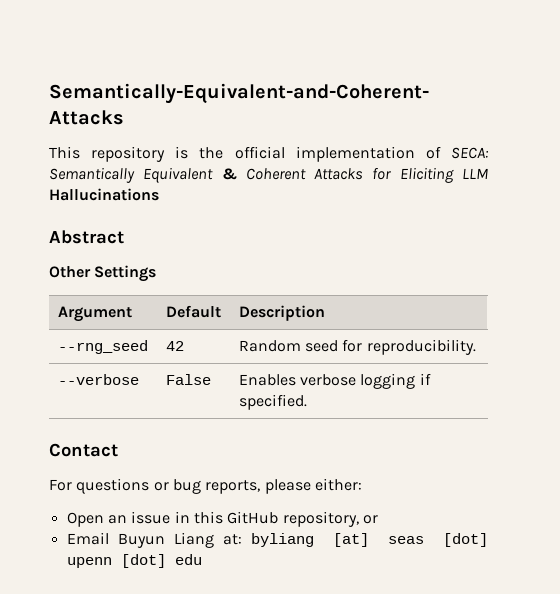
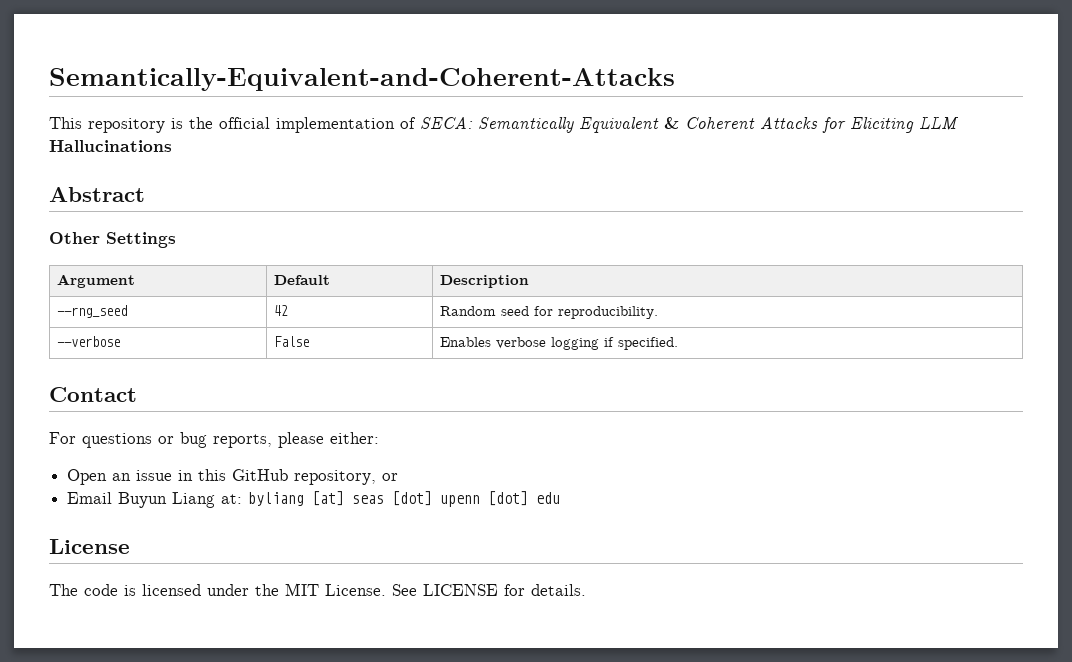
+ License
+ The code is licensed under the MIT License. See LICENSE for details.

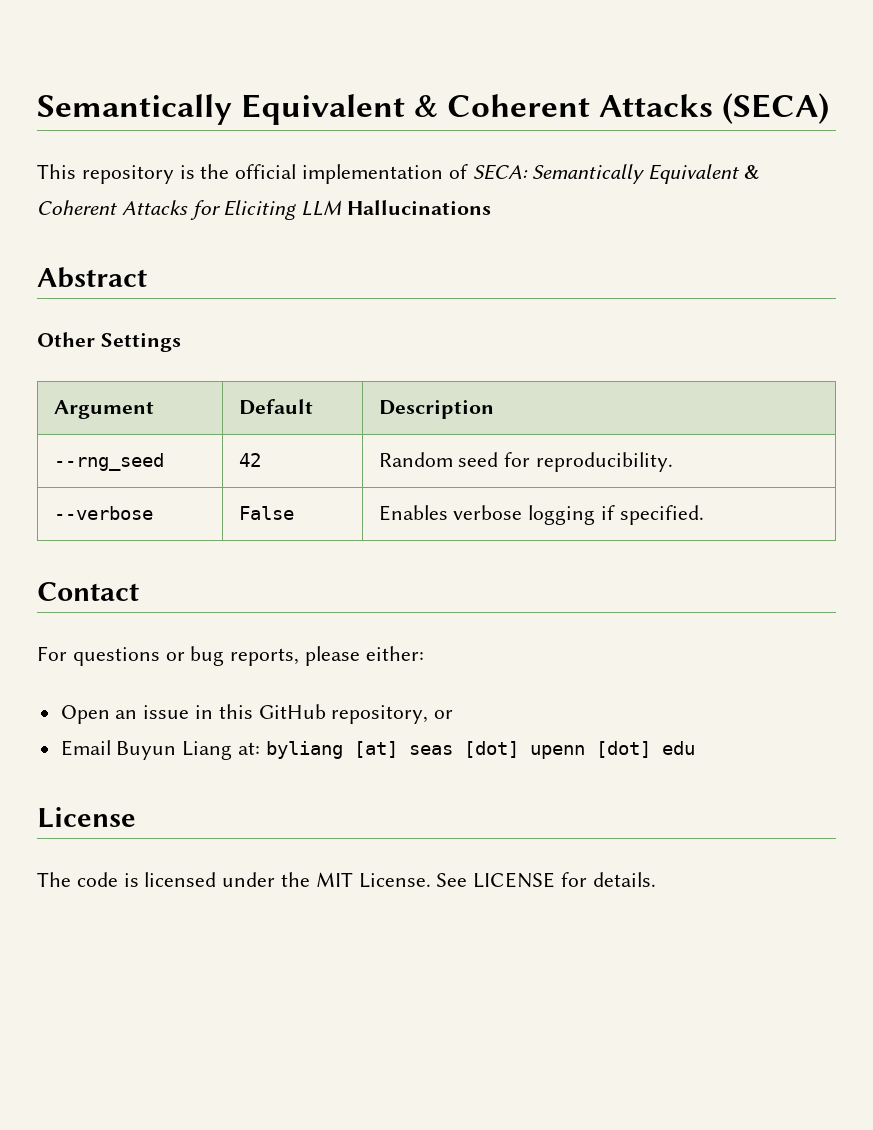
- Semantically-Equivalent-and-Coherent-Attacks
+ Semantically Equivalent & Coherent Attacks (SECA)

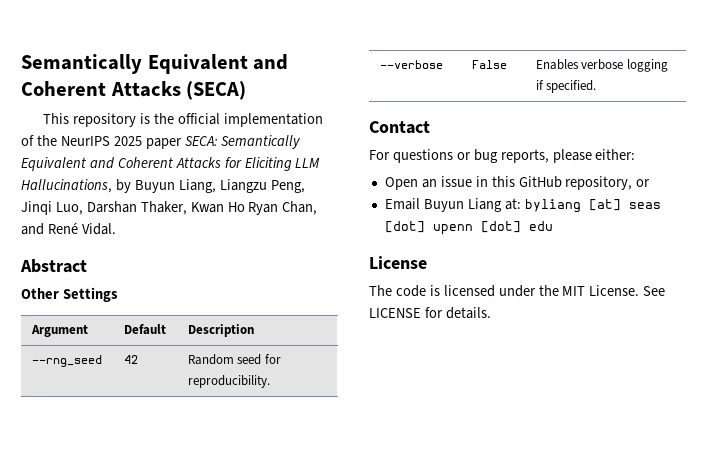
- Semantically Equivalent & Coherent Attacks (SECA)
+ Semantically Equivalent and Coherent Attacks (SECA)
- This repository is the official implementation of SECA: Semantically Equivalent & Coherent Attacks for Eliciting LLM Hallucinations
+ This repository is the official implementation of the NeurIPS 2025 paper SECA: Semantically Equivalent and Coherent Attacks for Eliciting LLM Hallucinations, by Buyun Liang, Liangzu Peng, Jinqi Luo, Darshan Thaker, Kwan Ho Ryan Chan, and René Vidal.

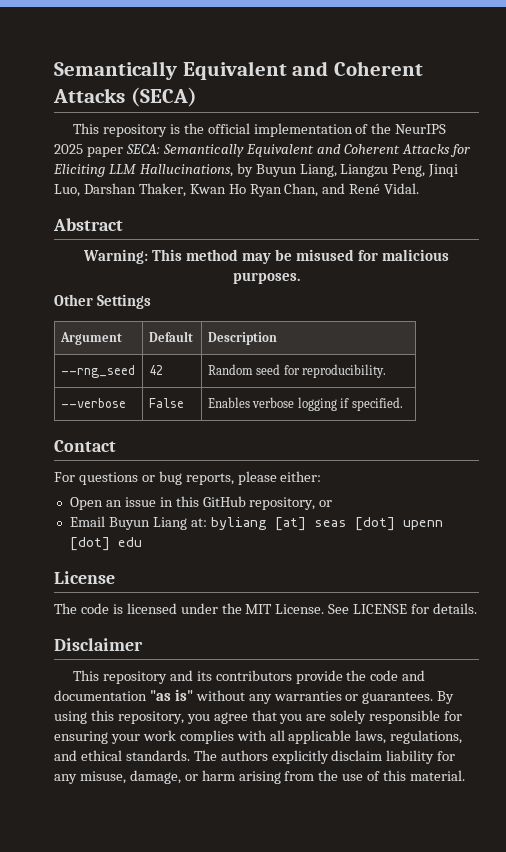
+ Warning: This method may be misused for malicious purposes.
+ Disclaimer
+ This repository and its contributors provide the code and documentation "as is" without any warranties or guarantees. By using this repository, you agree that you are solely responsible for ensuring your work complies with all applicable laws, regulations, and ethical standards. The authors explicitly disclaim liability for any misuse, damage, or harm arising from the use of this material.

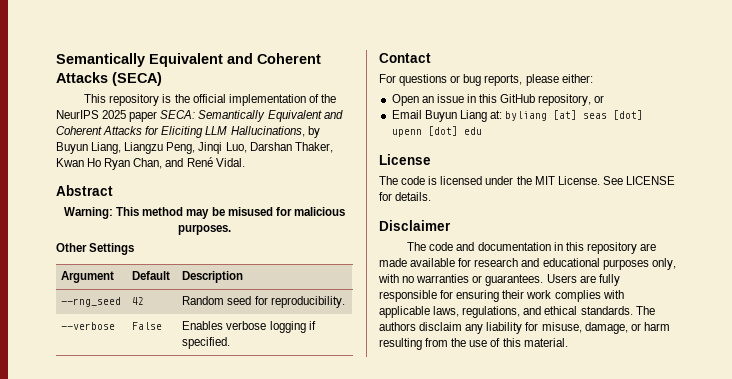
- This repository and its contributors provide the code and documentation "as is" without any warranties or guarantees. By using this repository, you agree that you are solely responsible for ensuring your work complies with all applicable laws, regulations, and ethical standards.
+ The code and documentation in this repository are made available for research and educational purposes only, with no warranties or guarantees. Users are fully responsible for ensuring their work complies with applicable laws, regulations, and ethical standards.
- The authors explicitly disclaim liability for any misuse, damage, or harm arising from the use of this material.
+ The authors disclaim any liability for misuse, damage, or harm resulting from the use of this material.

